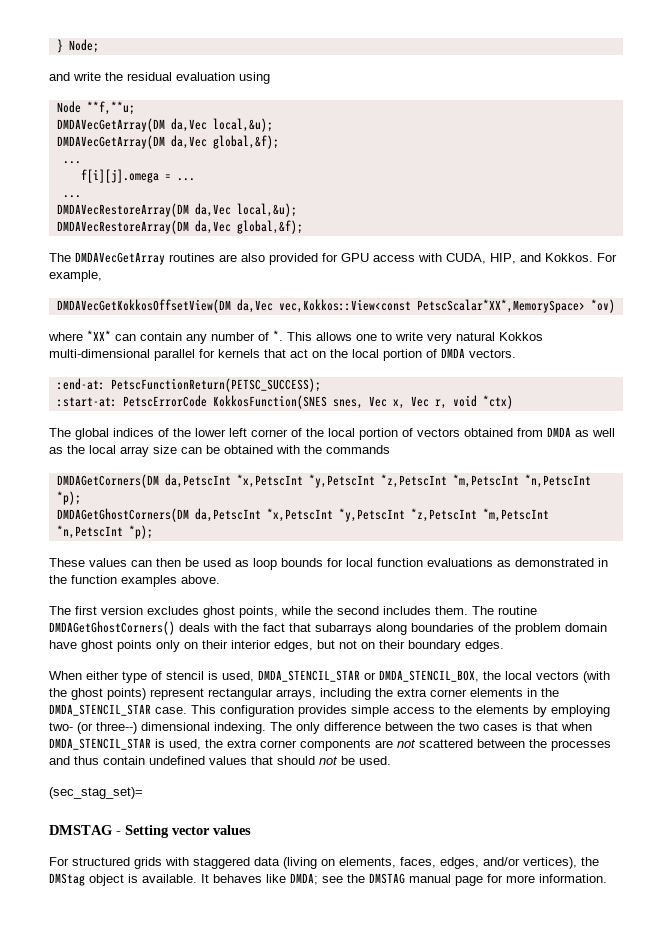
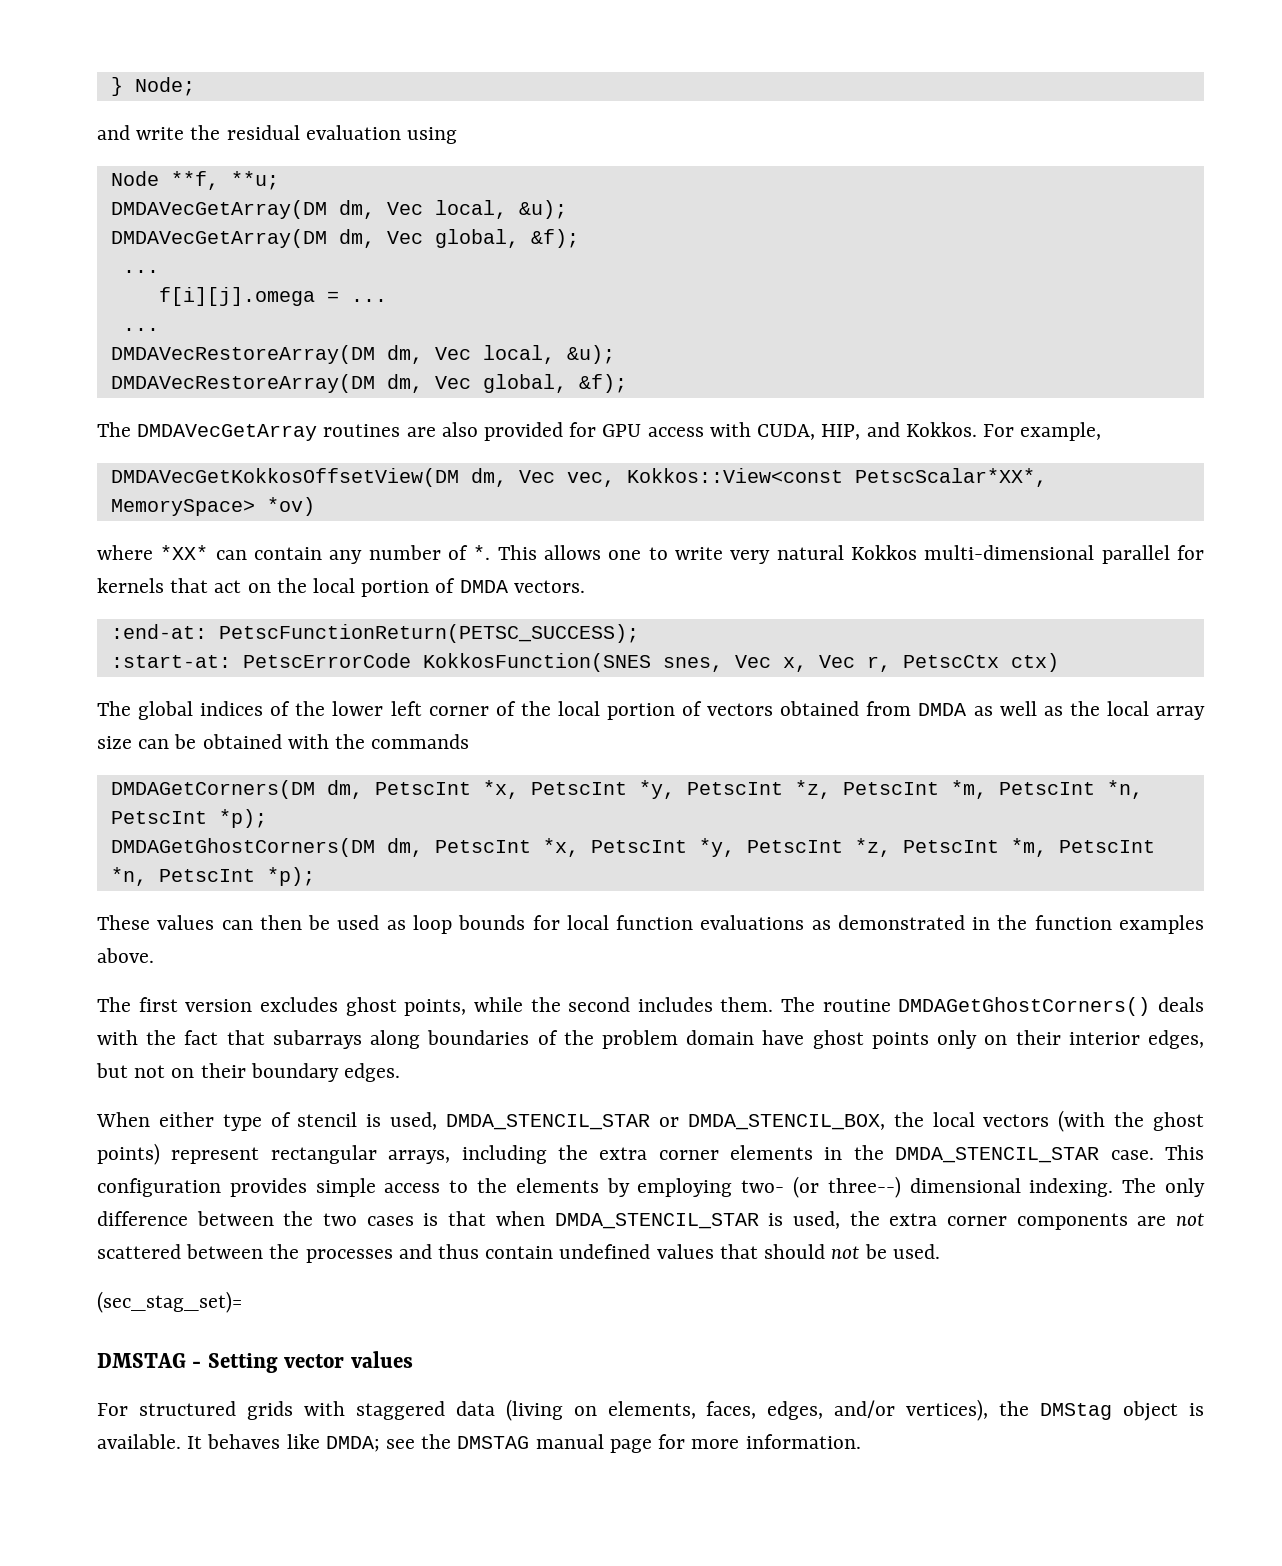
- Node **f,**u;
- DMDAVecGetArray(DM da,Vec local,&u);
- DMDAVecGetArray(DM da,Vec global,&f);
+ Node **f, **u;
+ DMDAVecGetArray(DM dm, Vec local, &u);
+ DMDAVecGetArray(DM dm, Vec global, &f);
- DMDAVecRestoreArray(DM da,Vec local,&u);
- DMDAVecRestoreArray(DM da,Vec global,&f);
+ DMDAVecRestoreArray(DM dm, Vec local, &u);
+ DMDAVecRestoreArray(DM dm, Vec global, &f);
- DMDAVecGetKokkosOffsetView(DM da,Vec vec,Kokkos::View<const PetscScalar*XX*,MemorySpace> *ov)
+ DMDAVecGetKokkosOffsetView(DM dm, Vec vec, Kokkos::View<const PetscScalar*XX*, MemorySpace> *ov)
- :start-at: PetscErrorCode KokkosFunction(SNES snes, Vec x, Vec r, void *ctx)
+ :start-at: PetscErrorCode KokkosFunction(SNES snes, Vec x, Vec r, PetscCtx ctx)
- DMDAGetCorners(DM da,PetscInt *x,PetscInt *y,PetscInt *z,PetscInt *m,PetscInt *n,PetscInt *p);
- DMDAGetGhostCorners(DM da,PetscInt *x,PetscInt *y,PetscInt *z,PetscInt *m,PetscInt *n,PetscInt *p);
+ DMDAGetCorners(DM dm, PetscInt *x, PetscInt *y, PetscInt *z, PetscInt *m, PetscInt *n, PetscInt *p);
+ DMDAGetGhostCorners(DM dm, PetscInt *x, PetscInt *y, PetscInt *z, PetscInt *m, PetscInt *n, PetscInt *p);

